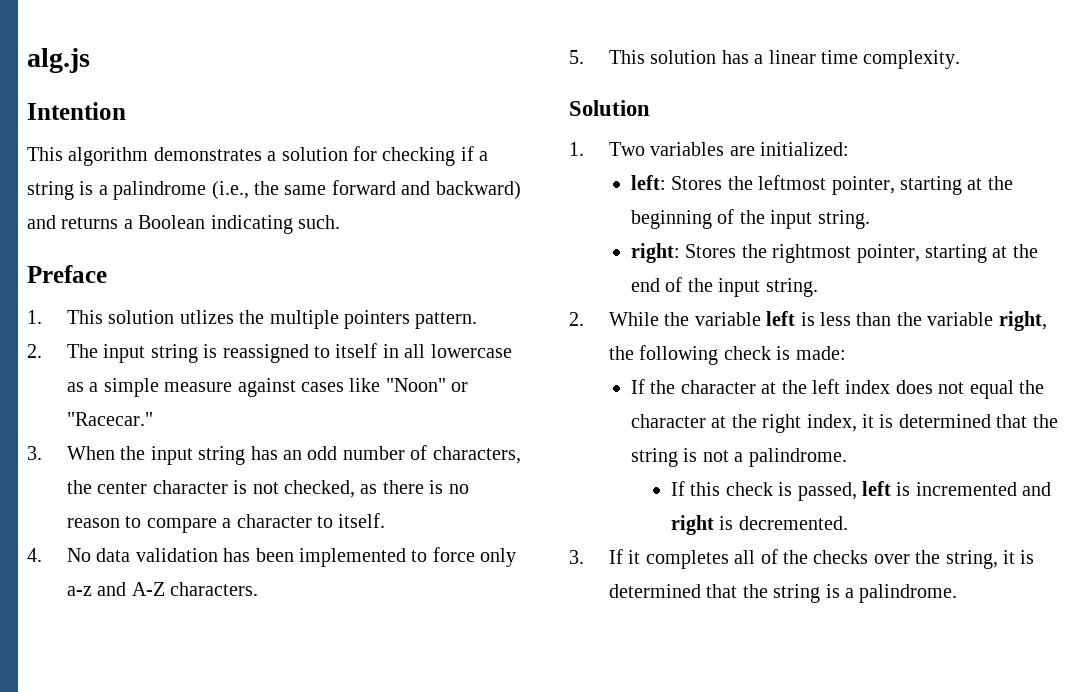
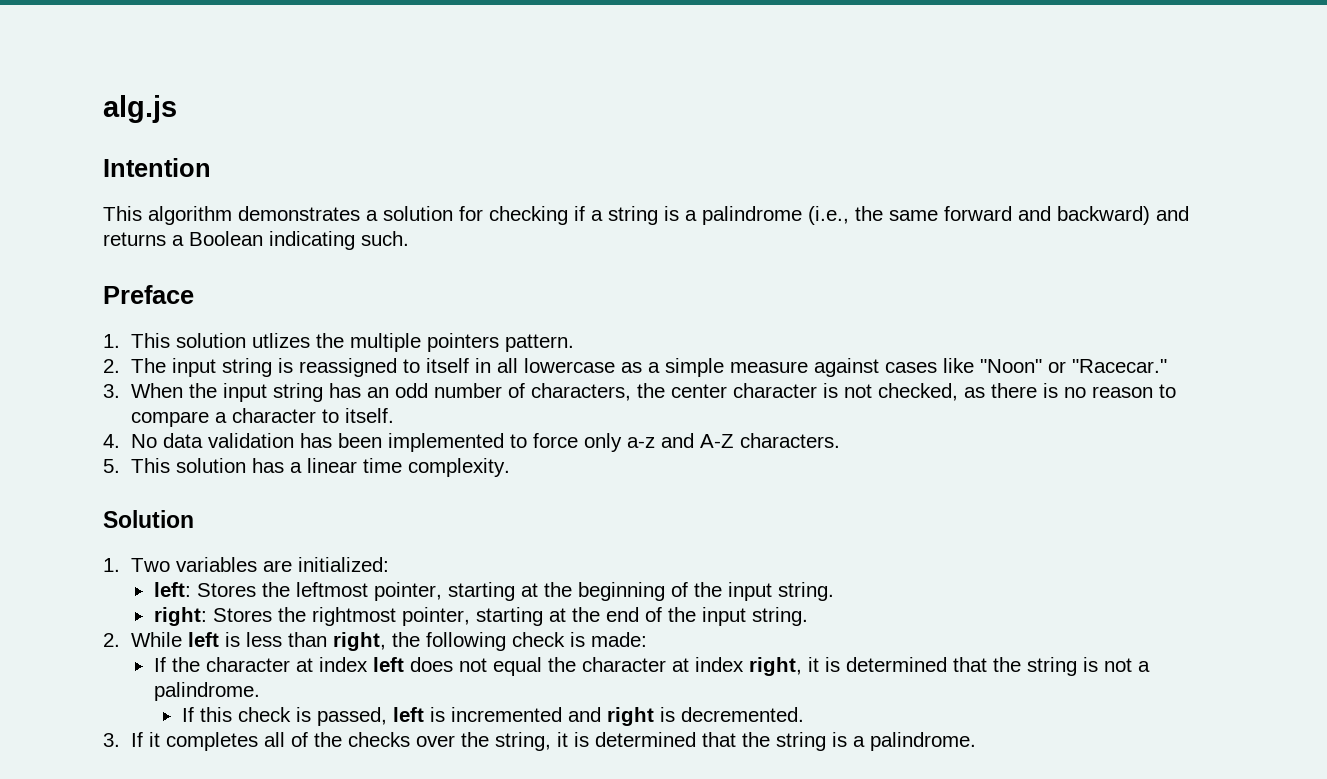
- 2. While the variable left is less than the variable right, the following check is made:
+ 2. While left is less than right, the following check is made:
- If the character at the left index does not equal the character at the right index, it is determined that the string is not a palindrome.
+ If the character at index left does not equal the character at index right, it is determined that the string is not a palindrome.

